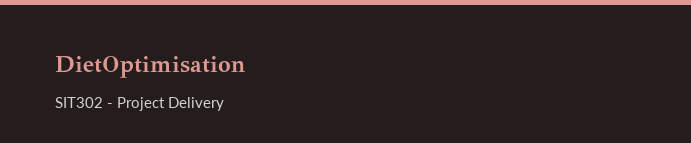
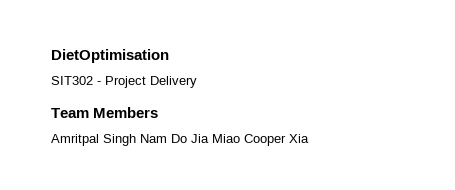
+ Team Members
+ Amritpal Singh Nam Do Jia Miao Cooper Xia

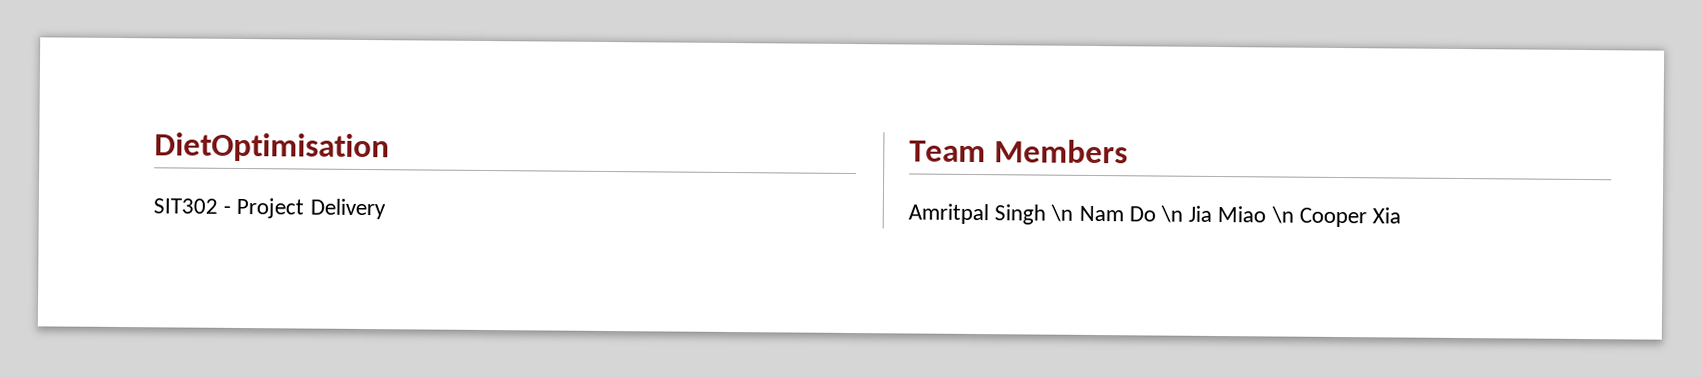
- Amritpal Singh Nam Do Jia Miao Cooper Xia
+ Amritpal Singh \n Nam Do \n Jia Miao \n Cooper Xia

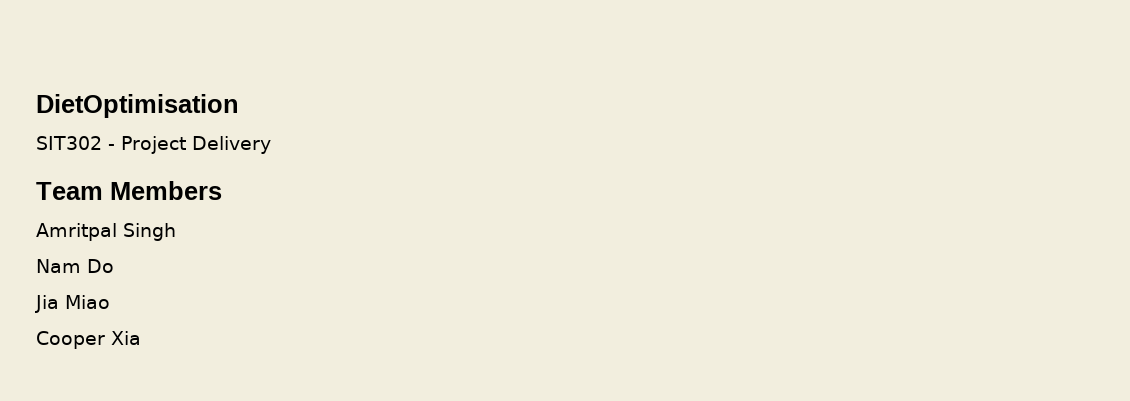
- Amritpal Singh \n Nam Do \n Jia Miao \n Cooper Xia
+ Amritpal Singh
+ Nam Do
+ Jia Miao
+ Cooper Xia

